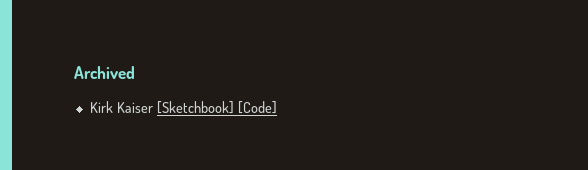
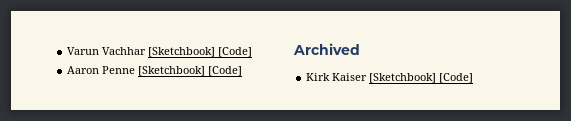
+ Varun Vachhar [Sketchbook] [Code]
+ Aaron Penne [Sketchbook] [Code]

